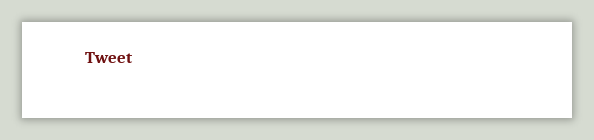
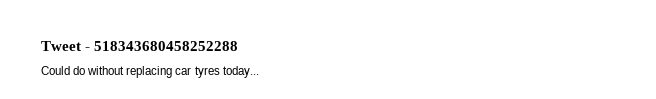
- Tweet
+ Tweet - 518343680458252288
+ Could do without replacing car tyres today...

